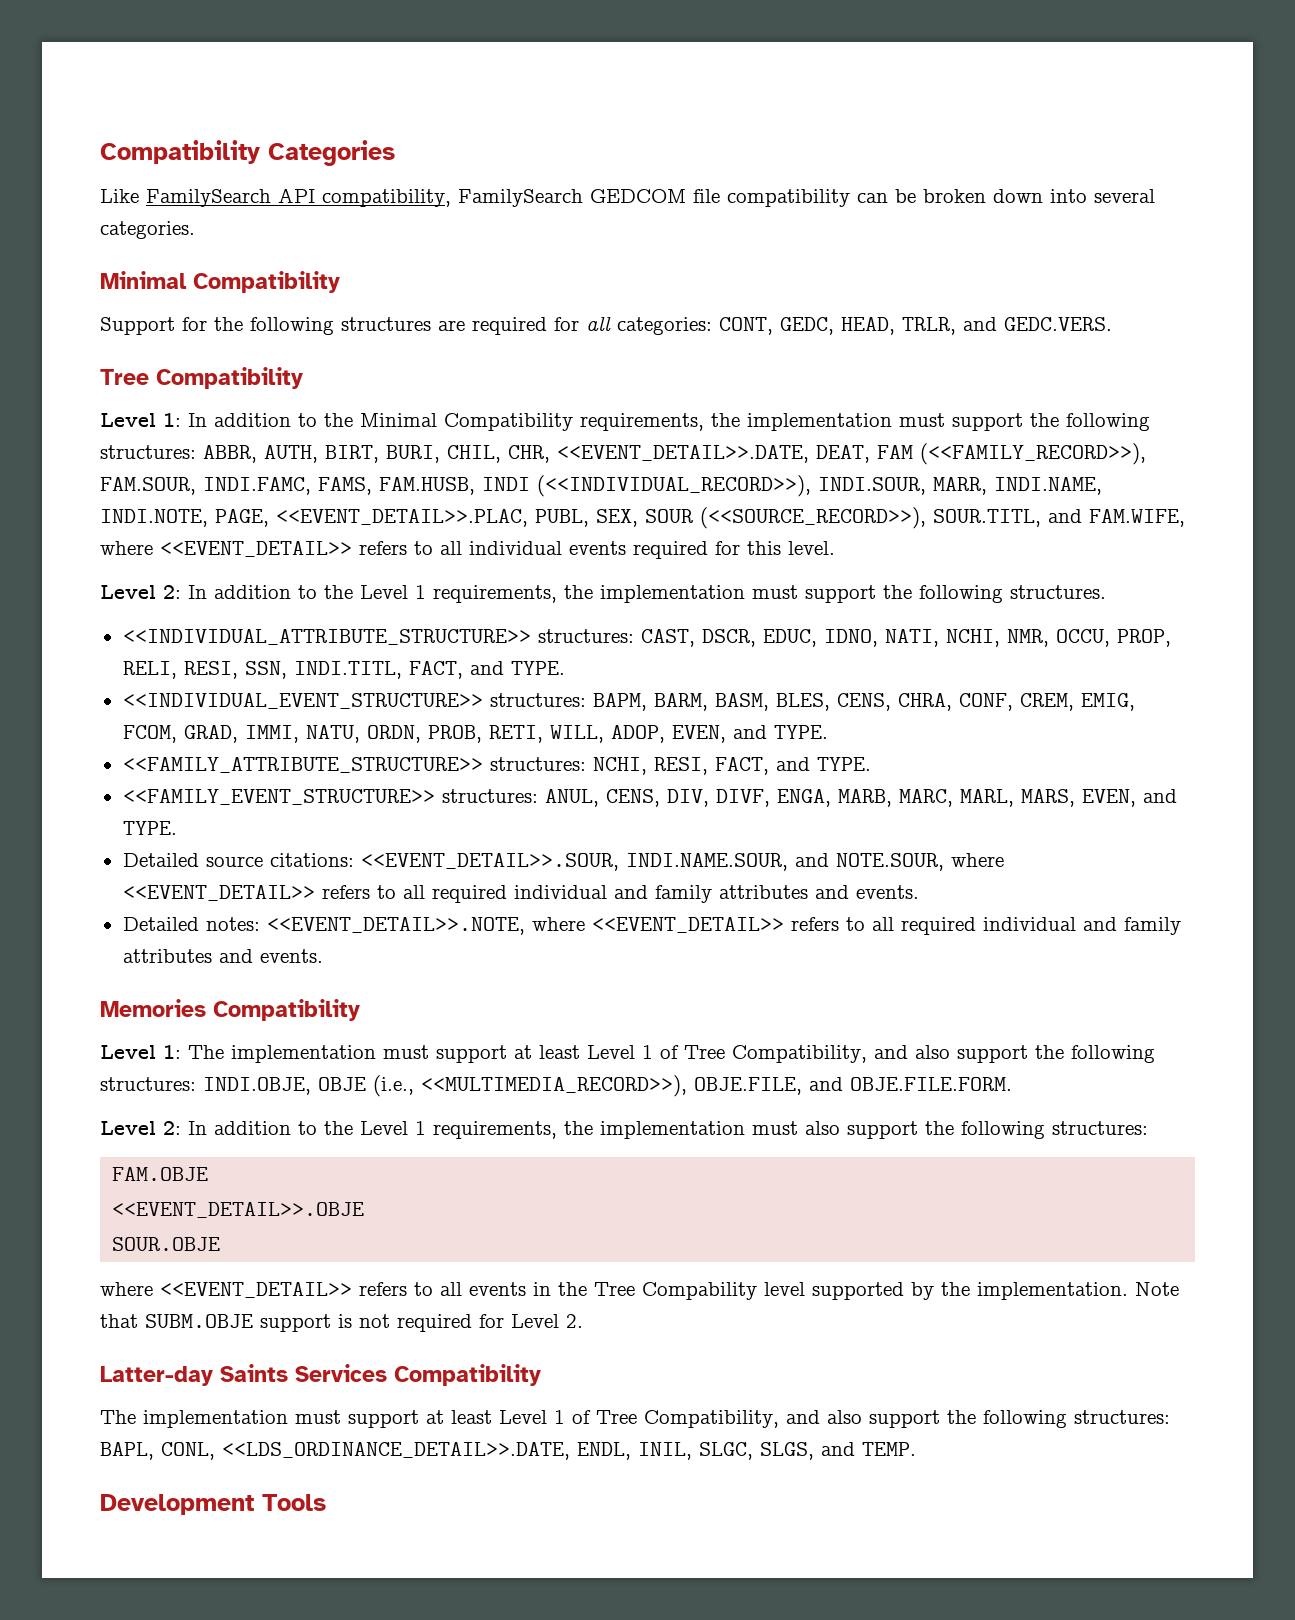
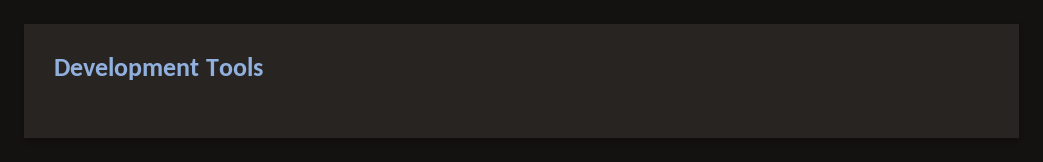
- Compatibility Categories
- Like FamilySearch API compatibility, FamilySearch GEDCOM file compatibility can be broken down into several categories.
- Minimal Compatibility
- Support for the following structures are required for all categories: CONT, GEDC, HEAD, TRLR, and GEDC.VERS.
- Tree Compatibility
- Level 1: In addition to the Minimal Compatibility requirements, the implementation must support the following structures: ABBR, AUTH, BIRT, BURI, CHIL, CHR, <<EVENT_DETAIL>>.DATE, DEAT, FAM (<<FAMILY_RECORD>>), FAM.SOUR, INDI.FAMC, FAMS, FAM.HUSB, INDI (<<INDIVIDUAL_RECORD>>), INDI.SOUR, MARR, INDI.NAME, INDI.NOTE, PAGE, <<EVENT_DETAIL>>.PLAC, PUBL, SEX, SOUR (<<SOURCE_RECORD>>), SOUR.TITL, and FAM.WIFE, where <<EVENT_DETAIL>> refers to all individual events required for this level.
- Level 2: In addition to the Level 1 requirements, the implementation must support the following structures.
- <<INDIVIDUAL_ATTRIBUTE_STRUCTURE>> structures: CAST, DSCR, EDUC, IDNO, NATI, NCHI, NMR, OCCU, PROP, RELI, RESI, SSN, INDI.TITL, FACT, and TYPE.
- <<INDIVIDUAL_EVENT_STRUCTURE>> structures: BAPM, BARM, BASM, BLES, CENS, CHRA, CONF, CREM, EMIG, FCOM, GRAD, IMMI, NATU, ORDN, PROB, RETI, WILL, ADOP, EVEN, and TYPE.
- <<FAMILY_ATTRIBUTE_STRUCTURE>> structures: NCHI, RESI, FACT, and TYPE.
- <<FAMILY_EVENT_STRUCTURE>> structures: ANUL, CENS, DIV, DIVF, ENGA, MARB, MARC, MARL, MARS, EVEN, and TYPE.
- Detailed source citations: <<EVENT_DETAIL>>.SOUR, INDI.NAME.SOUR, and NOTE.SOUR, where <<EVENT_DETAIL>> refers to all required individual and family attributes and events.
- Detailed notes: <<EVENT_DETAIL>>.NOTE, where <<EVENT_DETAIL>> refers to all required individual and family attributes and events.
- Memories Compatibility
- Level 1: The implementation must support at least Level 1 of Tree Compatibility, and also support the following structures: INDI.OBJE, OBJE (i.e., <<MULTIMEDIA_RECORD>>), OBJE.FILE, and OBJE.FILE.FORM.
- Level 2: In addition to the Level 1 requirements, the implementation must also support the following structures:
- FAM.OBJE
- <<EVENT_DETAIL>>.OBJE
- SOUR.OBJE
- where <<EVENT_DETAIL>> refers to all events in the Tree Compability level supported by the implementation. Note that SUBM.OBJE support is not required for Level 2.
- Latter-day Saints Services Compatibility
- The implementation must support at least Level 1 of Tree Compatibility, and also support the following structures: BAPL, CONL, <<LDS_ORDINANCE_DETAIL>>.DATE, ENDL, INIL, SLGC, SLGS, and TEMP.

